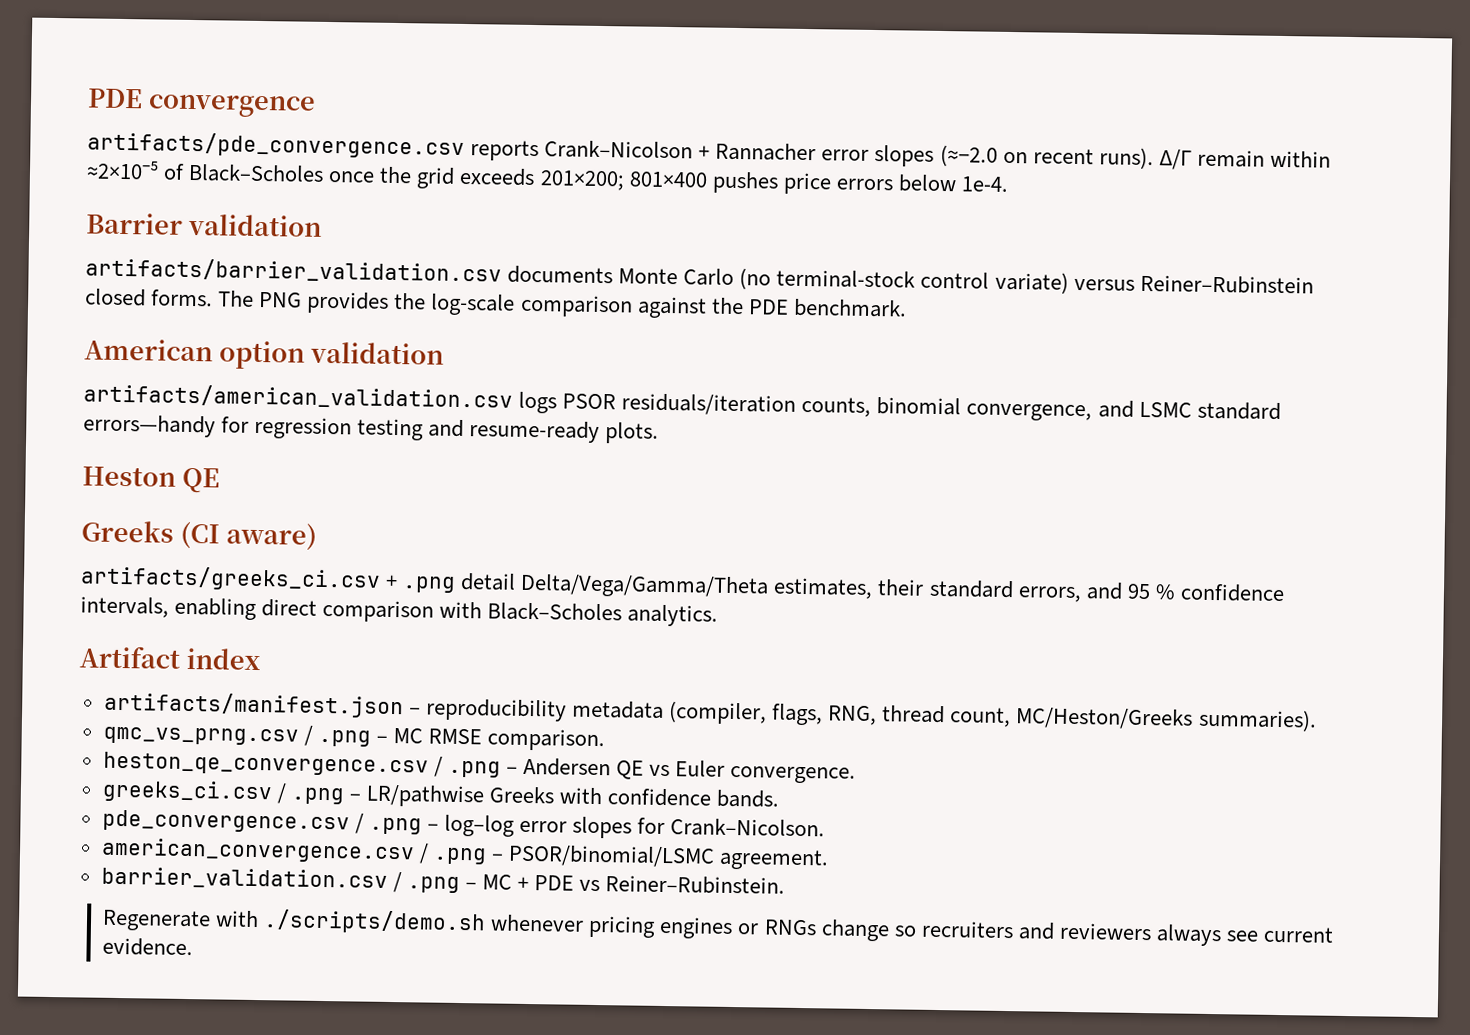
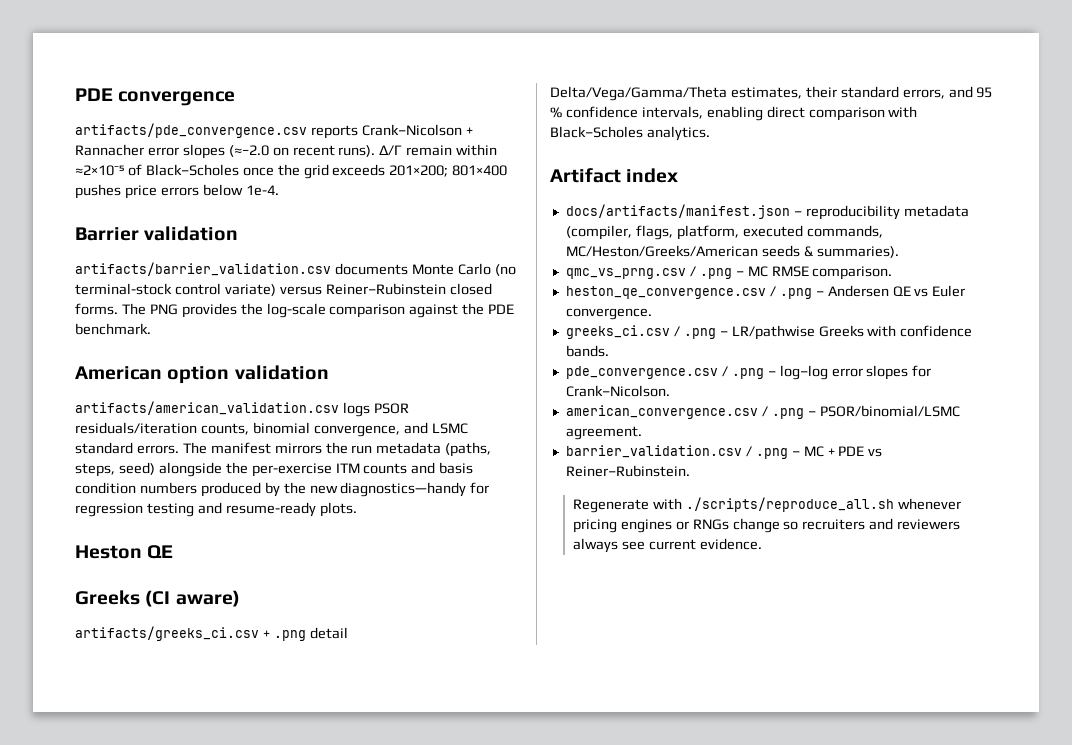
- artifacts/american_validation.csv logs PSOR residuals/iteration counts, binomial convergence, and LSMC standard errors—handy for regression testing and resume-ready plots.
+ artifacts/american_validation.csv logs PSOR residuals/iteration counts, binomial convergence, and LSMC standard errors. The manifest mirrors the run metadata (paths, steps, seed) alongside the per-exercise ITM counts and basis condition numbers produced by the new diagnostics—handy for regression testing and resume-ready plots.
- artifacts/manifest.json – reproducibility metadata (compiler, flags, RNG, thread count, MC/Heston/Greeks summaries).
+ docs/artifacts/manifest.json – reproducibility metadata (compiler, flags, platform, executed commands, MC/Heston/Greeks/American seeds & summaries).
- Regenerate with ./scripts/demo.sh whenever pricing engines or RNGs change so recruiters and reviewers always see current evidence.
+ Regenerate with ./scripts/reproduce_all.sh whenever pricing engines or RNGs change so recruiters and reviewers always see current evidence.

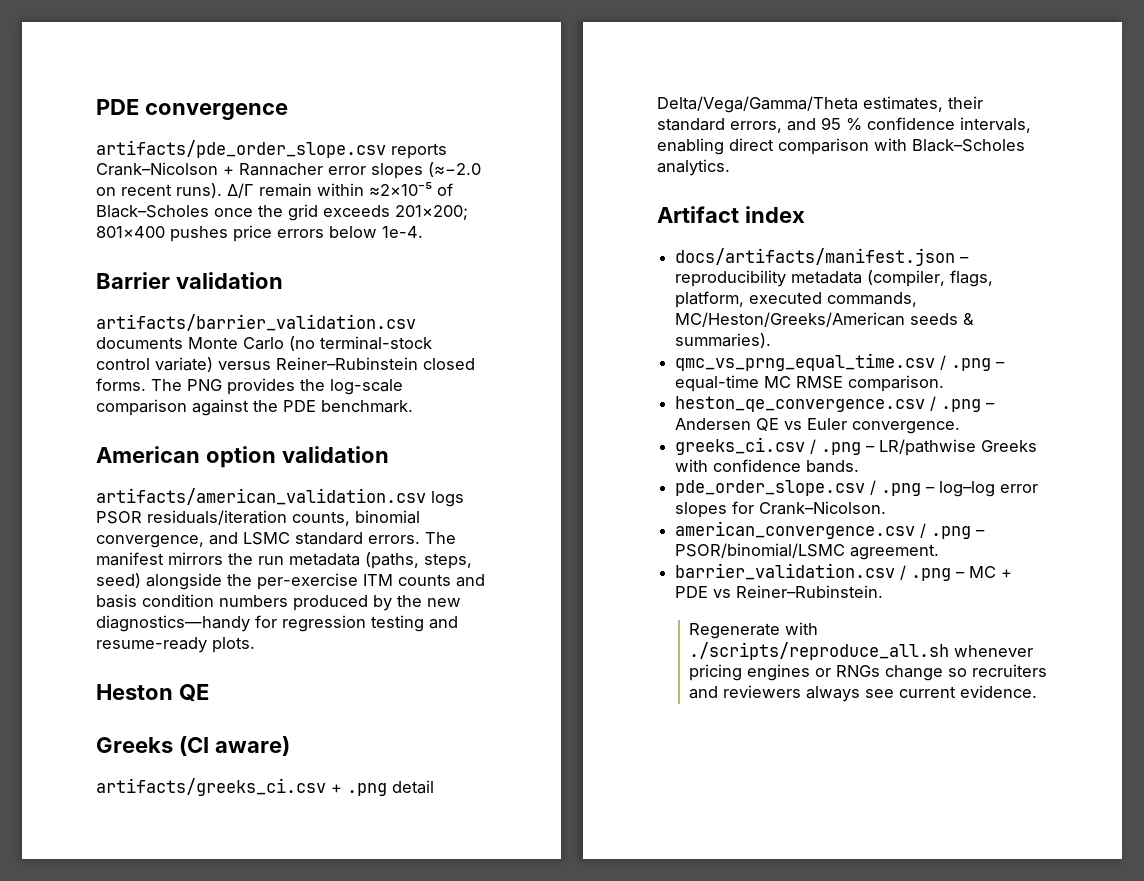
- artifacts/pde_convergence.csv reports Crank–Nicolson + Rannacher error slopes (≈−2.0 on recent runs).
+ artifacts/pde_order_slope.csv reports Crank–Nicolson + Rannacher error slopes (≈−2.0 on recent runs).
- qmc_vs_prng.csv / .png – MC RMSE comparison.
+ qmc_vs_prng_equal_time.csv / .png – equal-time MC RMSE comparison.
- pde_convergence.csv / .png – log–log error slopes for Crank–Nicolson.
+ pde_order_slope.csv / .png – log–log error slopes for Crank–Nicolson.

